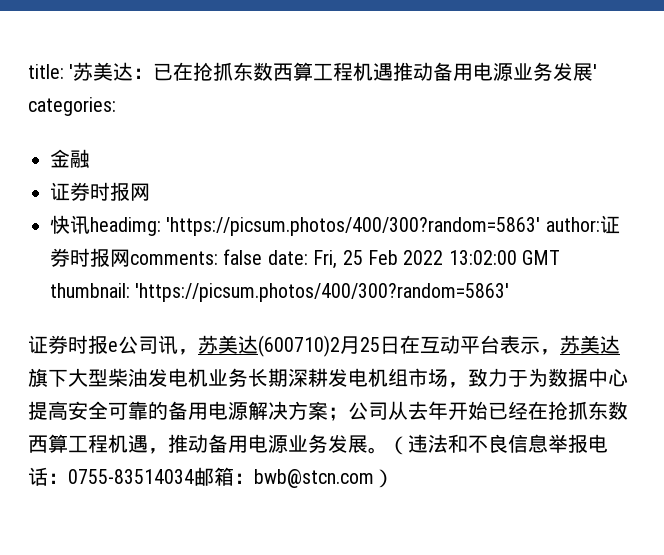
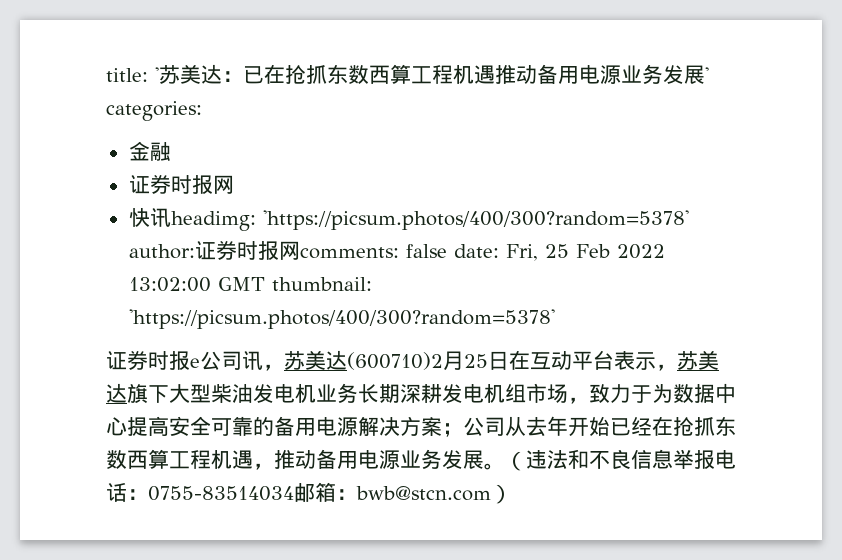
- 快讯headimg: 'https://picsum.photos/400/300?random=5863' author:证券时报网comments: false date: Fri, 25 Feb 2022 13:02:00 GMT thumbnail: 'https://picsum.photos/400/300?random=5863'
+ 快讯headimg: 'https://picsum.photos/400/300?random=5378' author:证券时报网comments: false date: Fri, 25 Feb 2022 13:02:00 GMT thumbnail: 'https://picsum.photos/400/300?random=5378'

